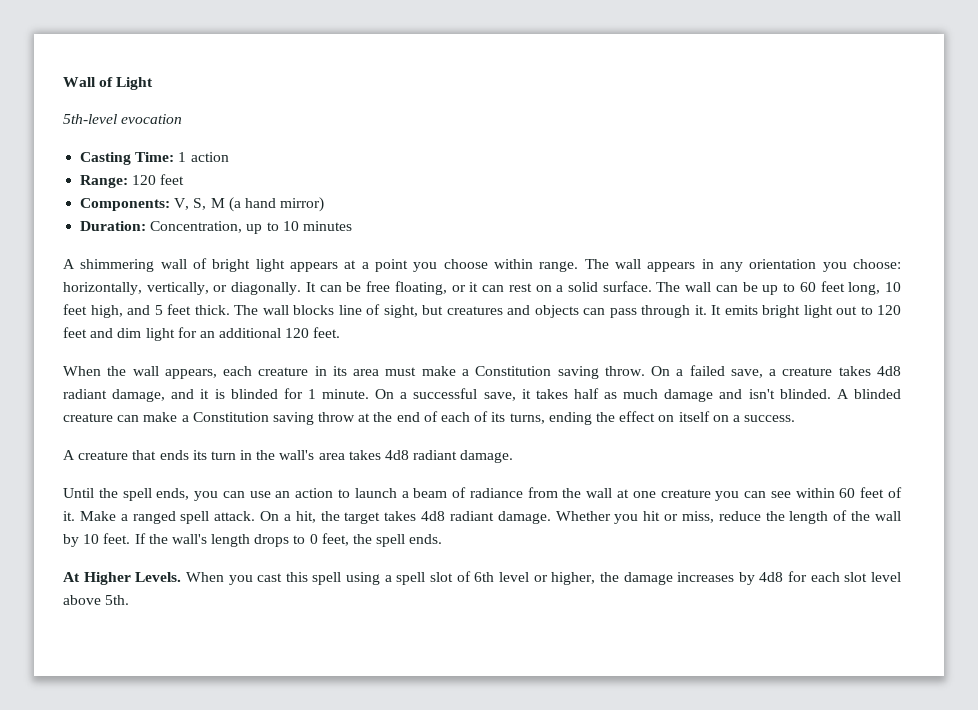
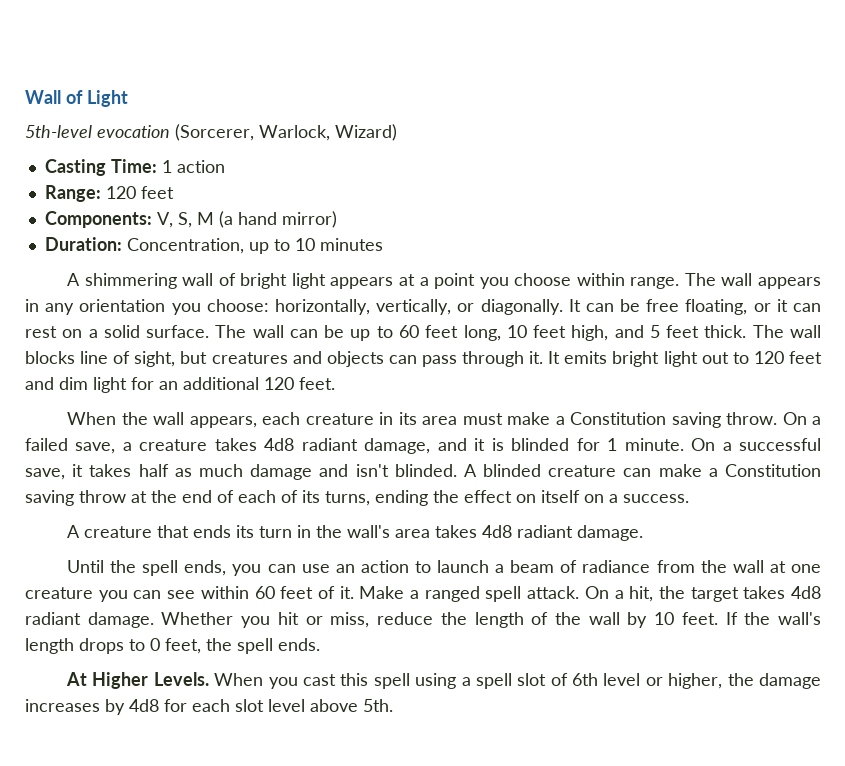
- 5th-level evocation
+ 5th-level evocation (Sorcerer, Warlock, Wizard)

